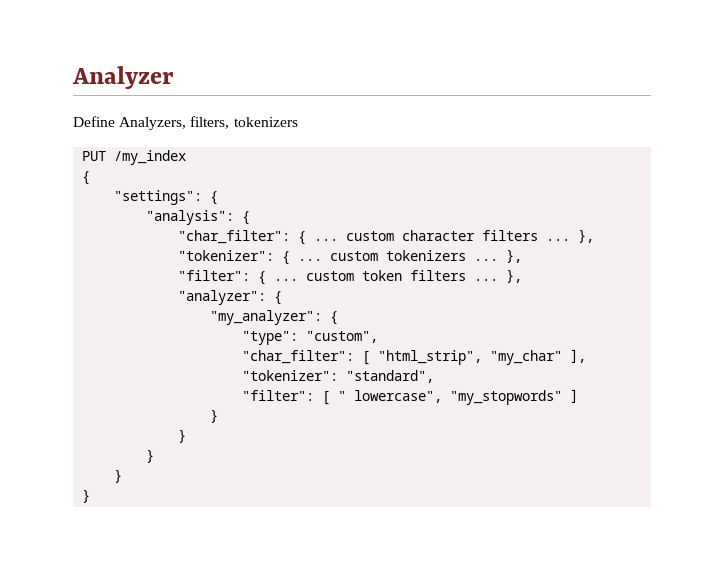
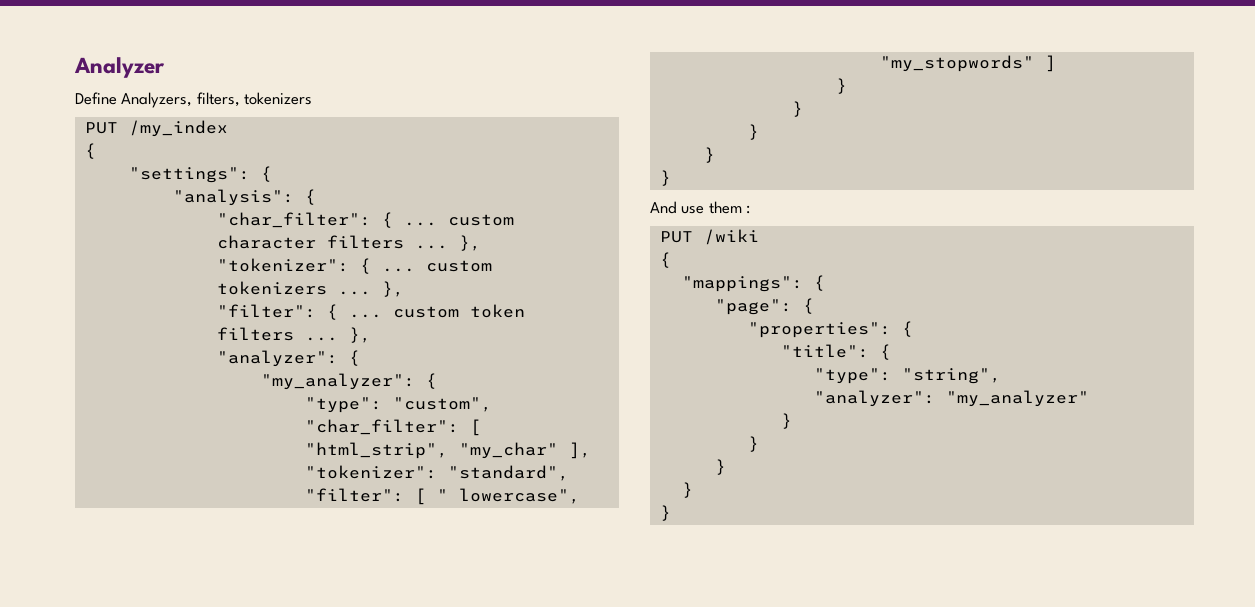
+ And use them :
+ PUT /wiki
+ {
+ "mappings": {
+ "page": {
+ "properties": {
+ "title": {
+ "type": "string",
+ "analyzer": "my_analyzer"
+ }
+ }
+ }
+ }
+ }

